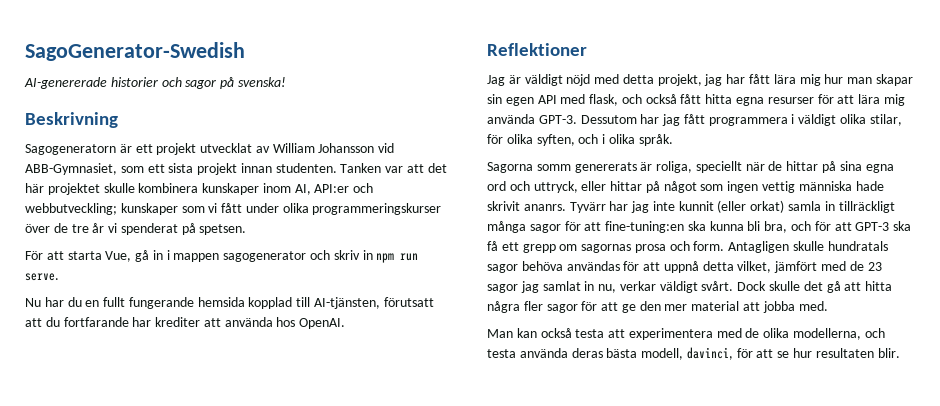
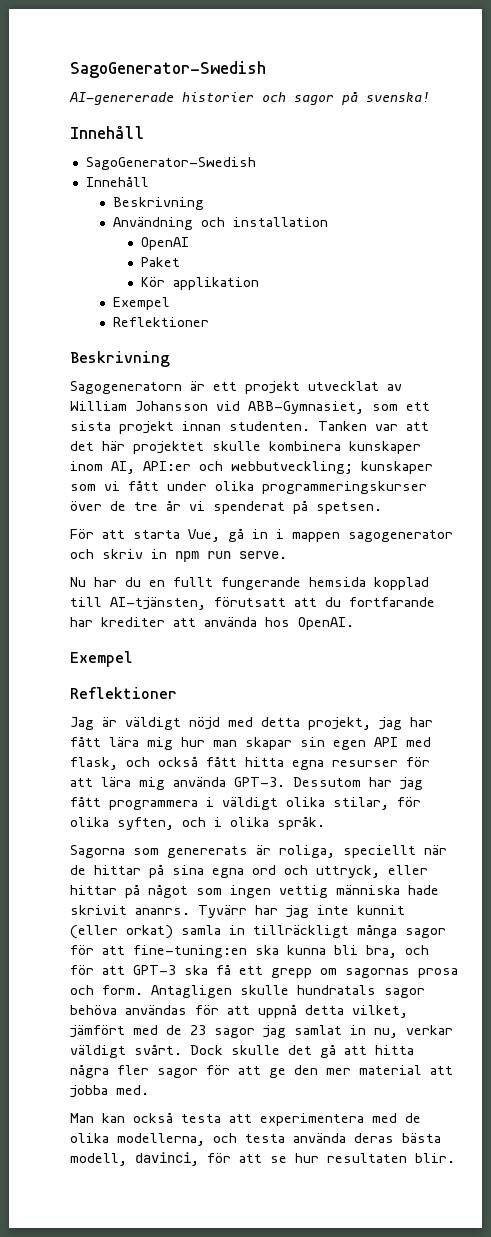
  AI-genererade historier och sagor på svenska!
+ Innehåll
+ SagoGenerator-Swedish
+ Innehåll
+ Beskrivning
+ Användning och installation
+ OpenAI
+ Paket
+ Kör applikation
+ Exempel
+ Reflektioner
  Nu har du en fullt fungerande hemsida kopplad till AI-tjänsten, förutsatt att du fortfarande har krediter att använda hos OpenAI.
+ Exempel
- Sagorna somm genererats är roliga, speciellt när de hittar på sina egna ord och uttryck, eller hittar på något som ingen vettig människa hade skrivit ananrs.
+ Sagorna som genererats är roliga, speciellt när de hittar på sina egna ord och uttryck, eller hittar på något som ingen vettig människa hade skrivit ananrs.

